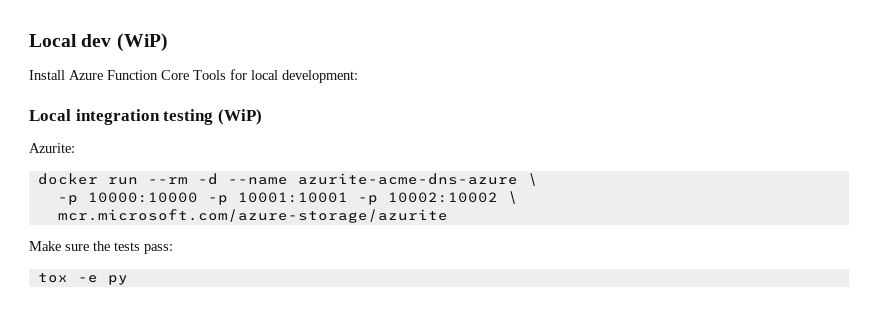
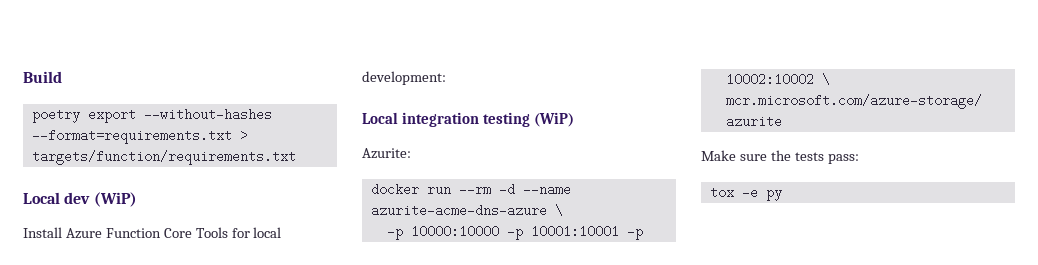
+ Build
+ poetry export --without-hashes --format=requirements.txt > targets/function/requirements.txt

